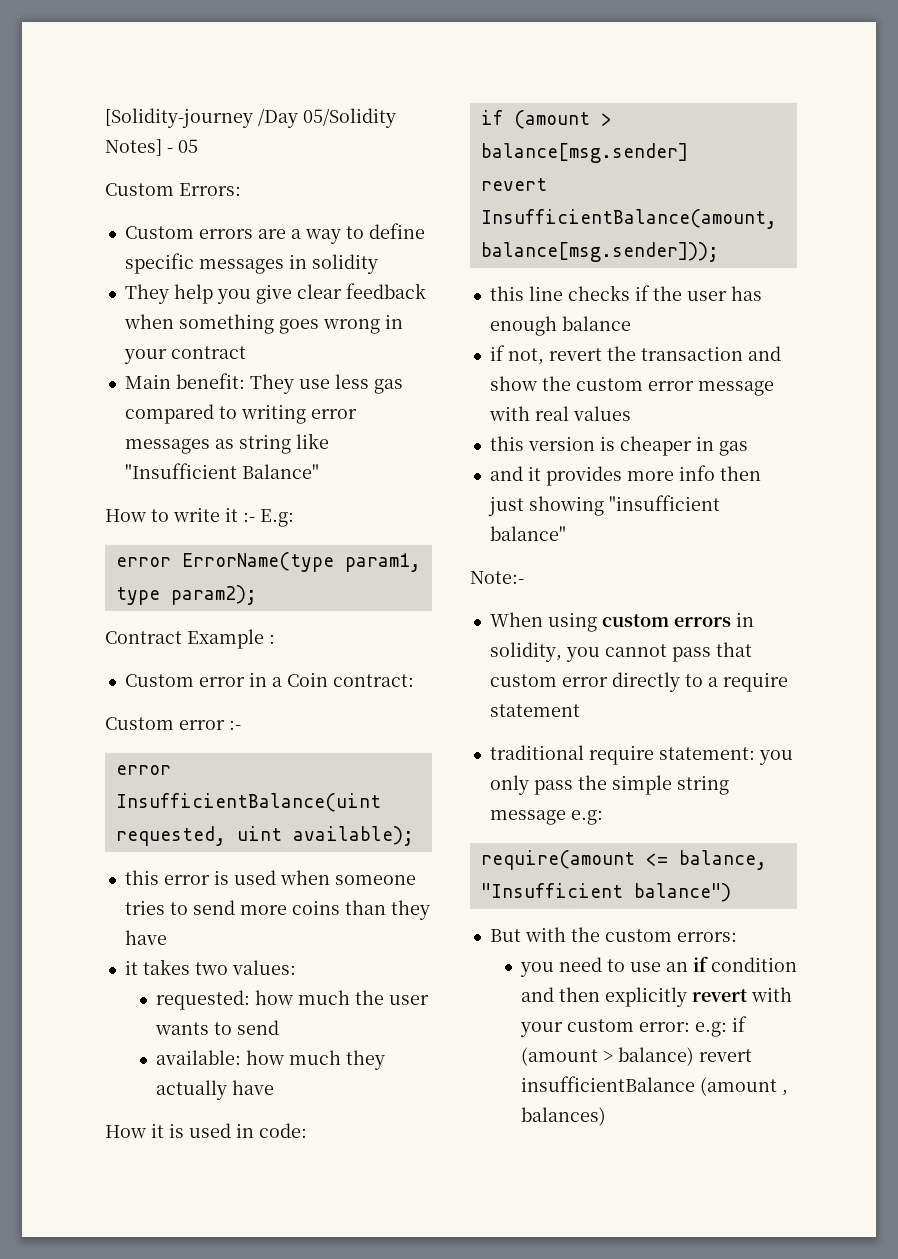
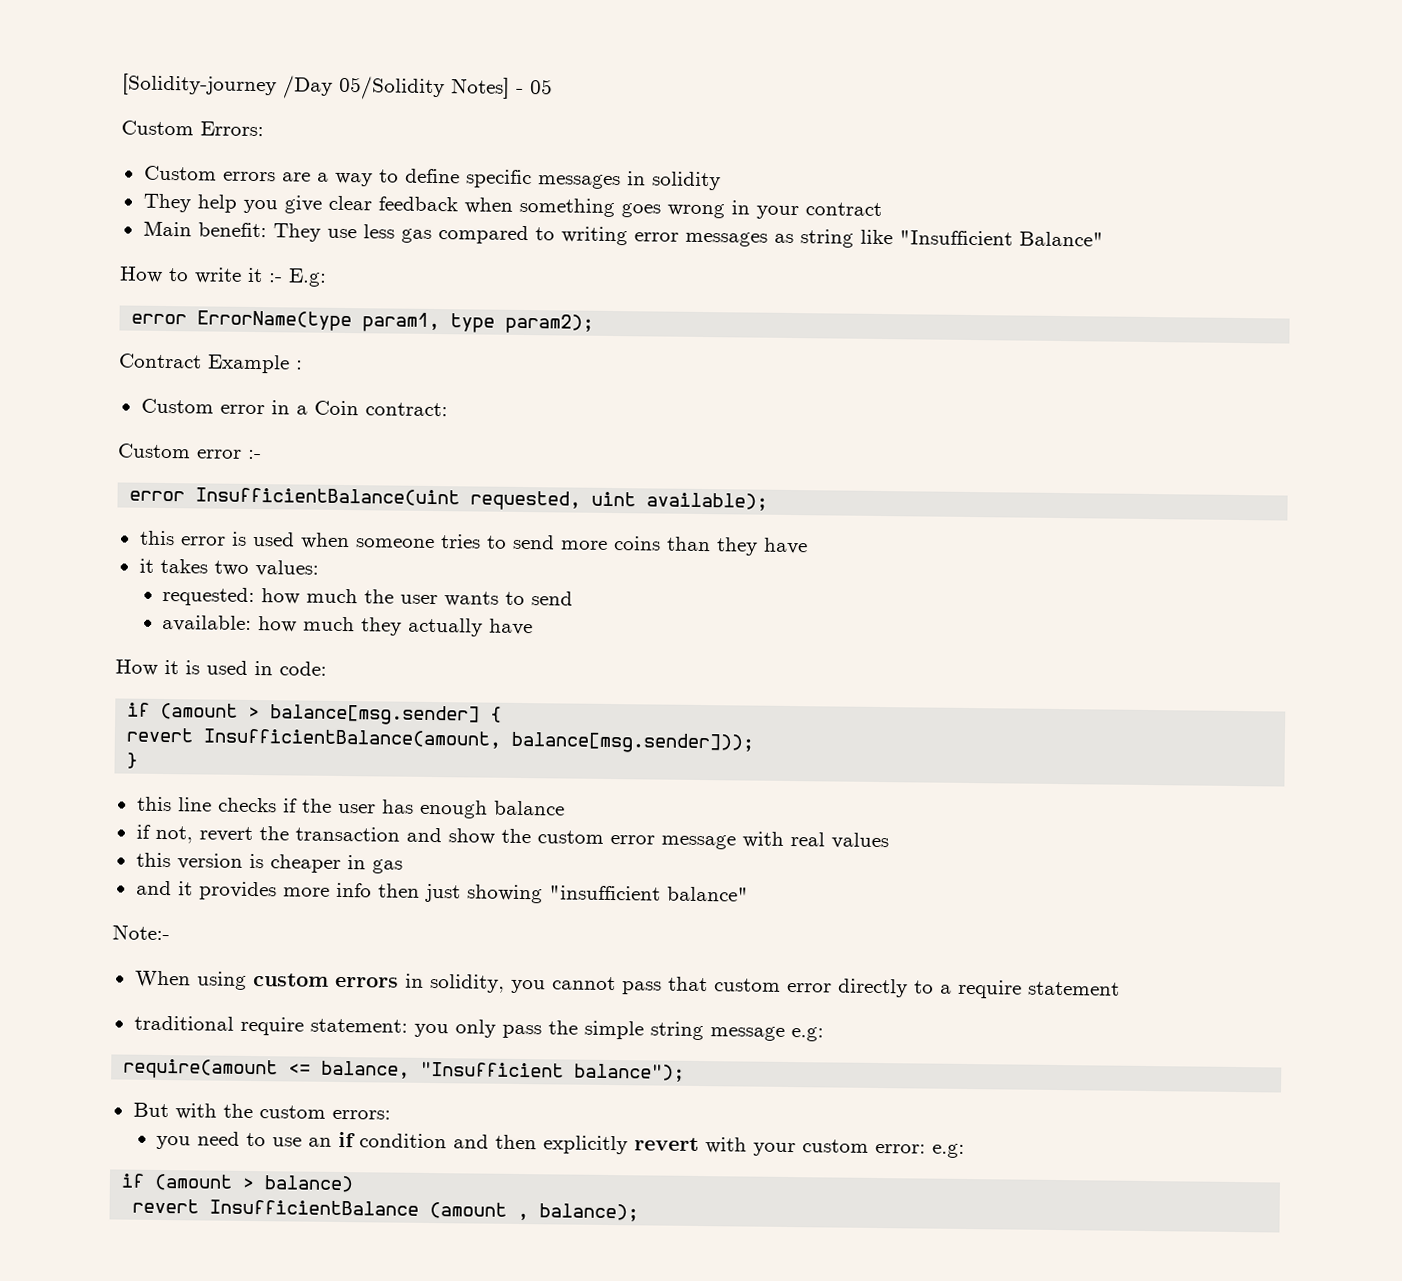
- if (amount > balance[msg.sender]
+ if (amount > balance[msg.sender] {
+ }
- require(amount <= balance, "Insufficient balance")
+ require(amount <= balance, "Insufficient balance");
- you need to use an if condition and then explicitly revert with your custom error: e.g: if (amount > balance) revert insufficientBalance (amount , balances)
+ you need to use an if condition and then explicitly revert with your custom error: e.g:
+ if (amount > balance)
+ revert InsufficientBalance (amount , balance);

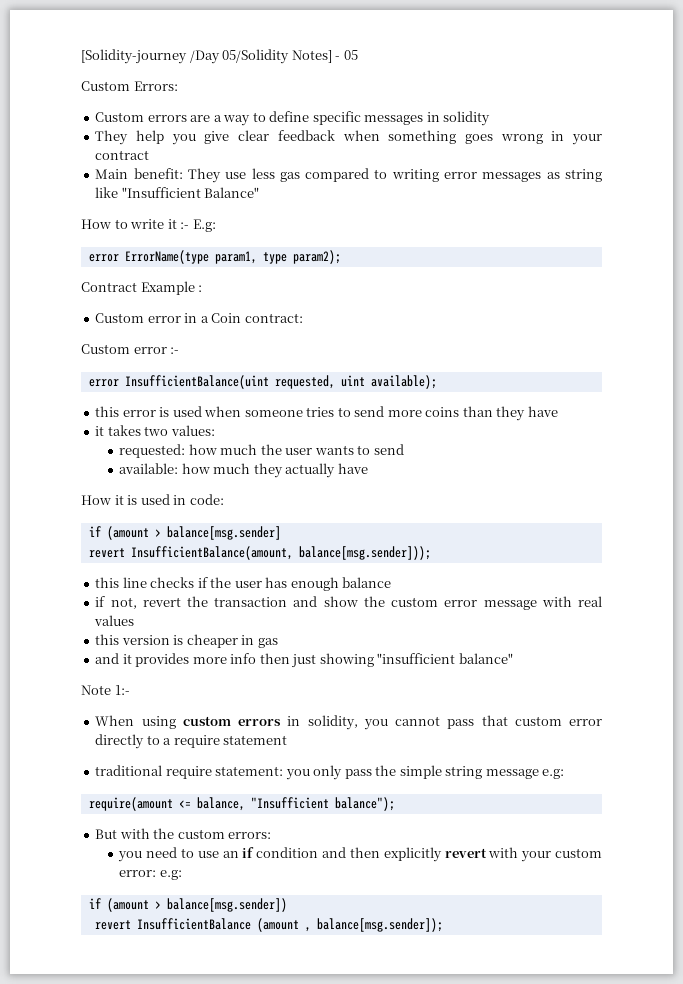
- if (amount > balance[msg.sender] {
+ if (amount > balance[msg.sender]
- }
- Note:-
+ Note 1:-
- if (amount > balance)
+ if (amount > balance[msg.sender])
- revert InsufficientBalance (amount , balance);
+ revert InsufficientBalance (amount , balance[msg.sender]);

